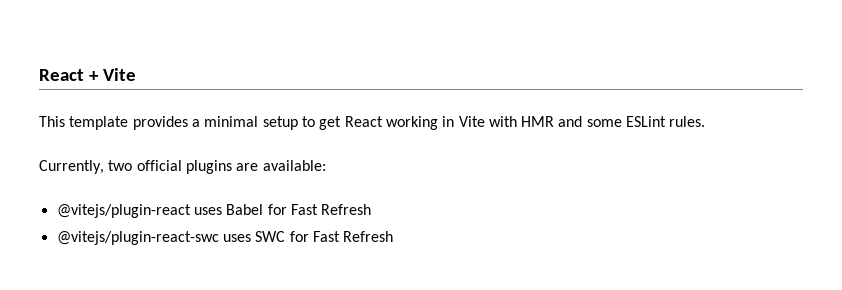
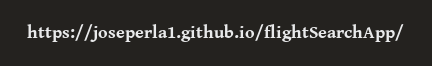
- React + Vite
- This template provides a minimal setup to get React working in Vite with HMR and some ESLint rules.
- Currently, two official plugins are available:
- @vitejs/plugin-react uses Babel for Fast Refresh
- @vitejs/plugin-react-swc uses SWC for Fast Refresh
+ https://joseperla1.github.io/flightSearchApp/

